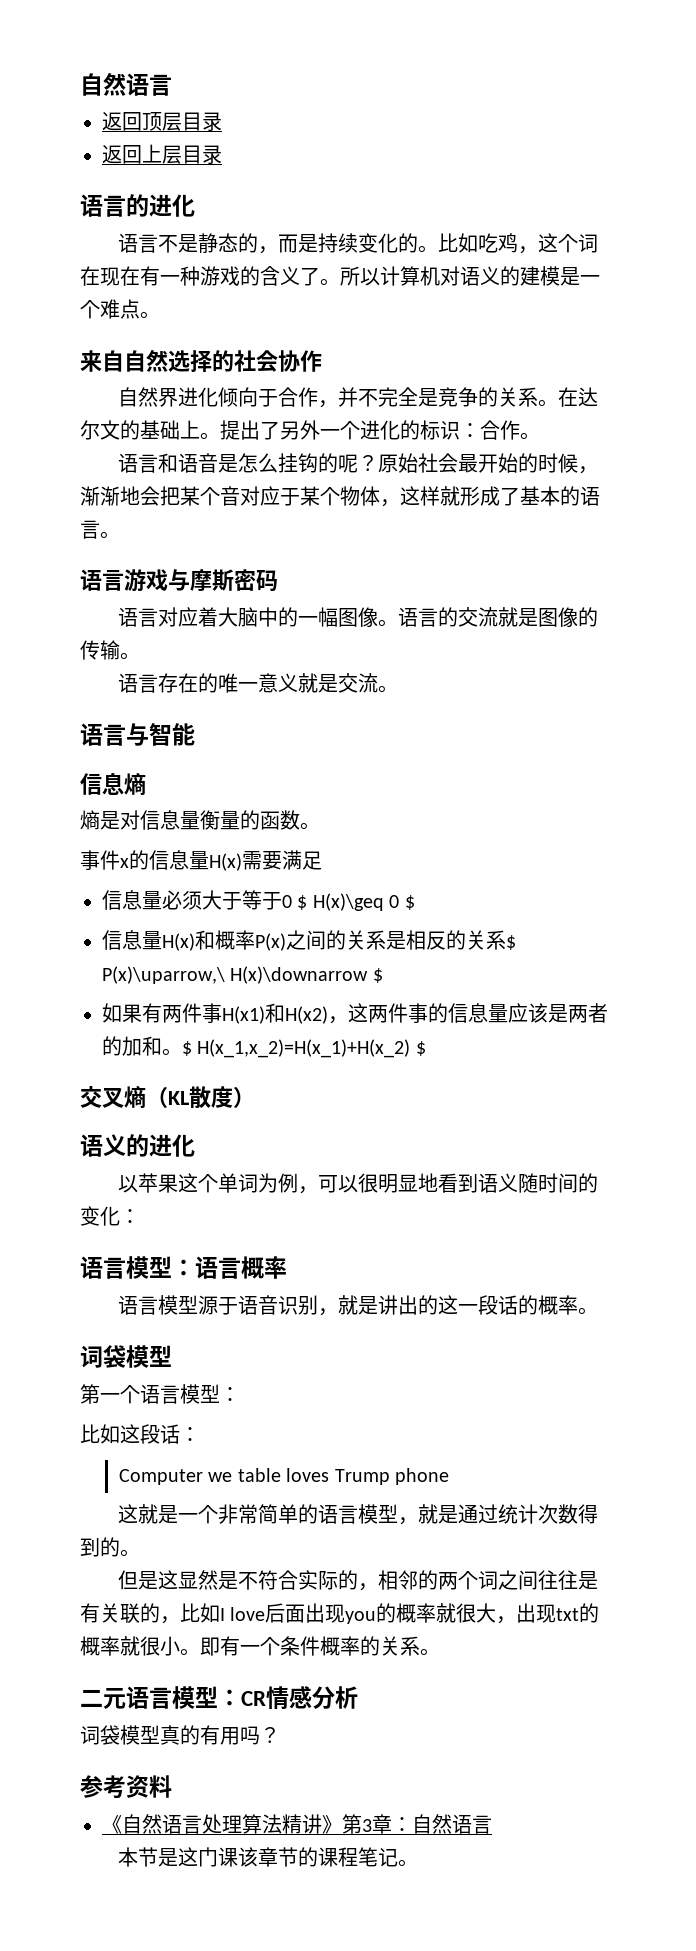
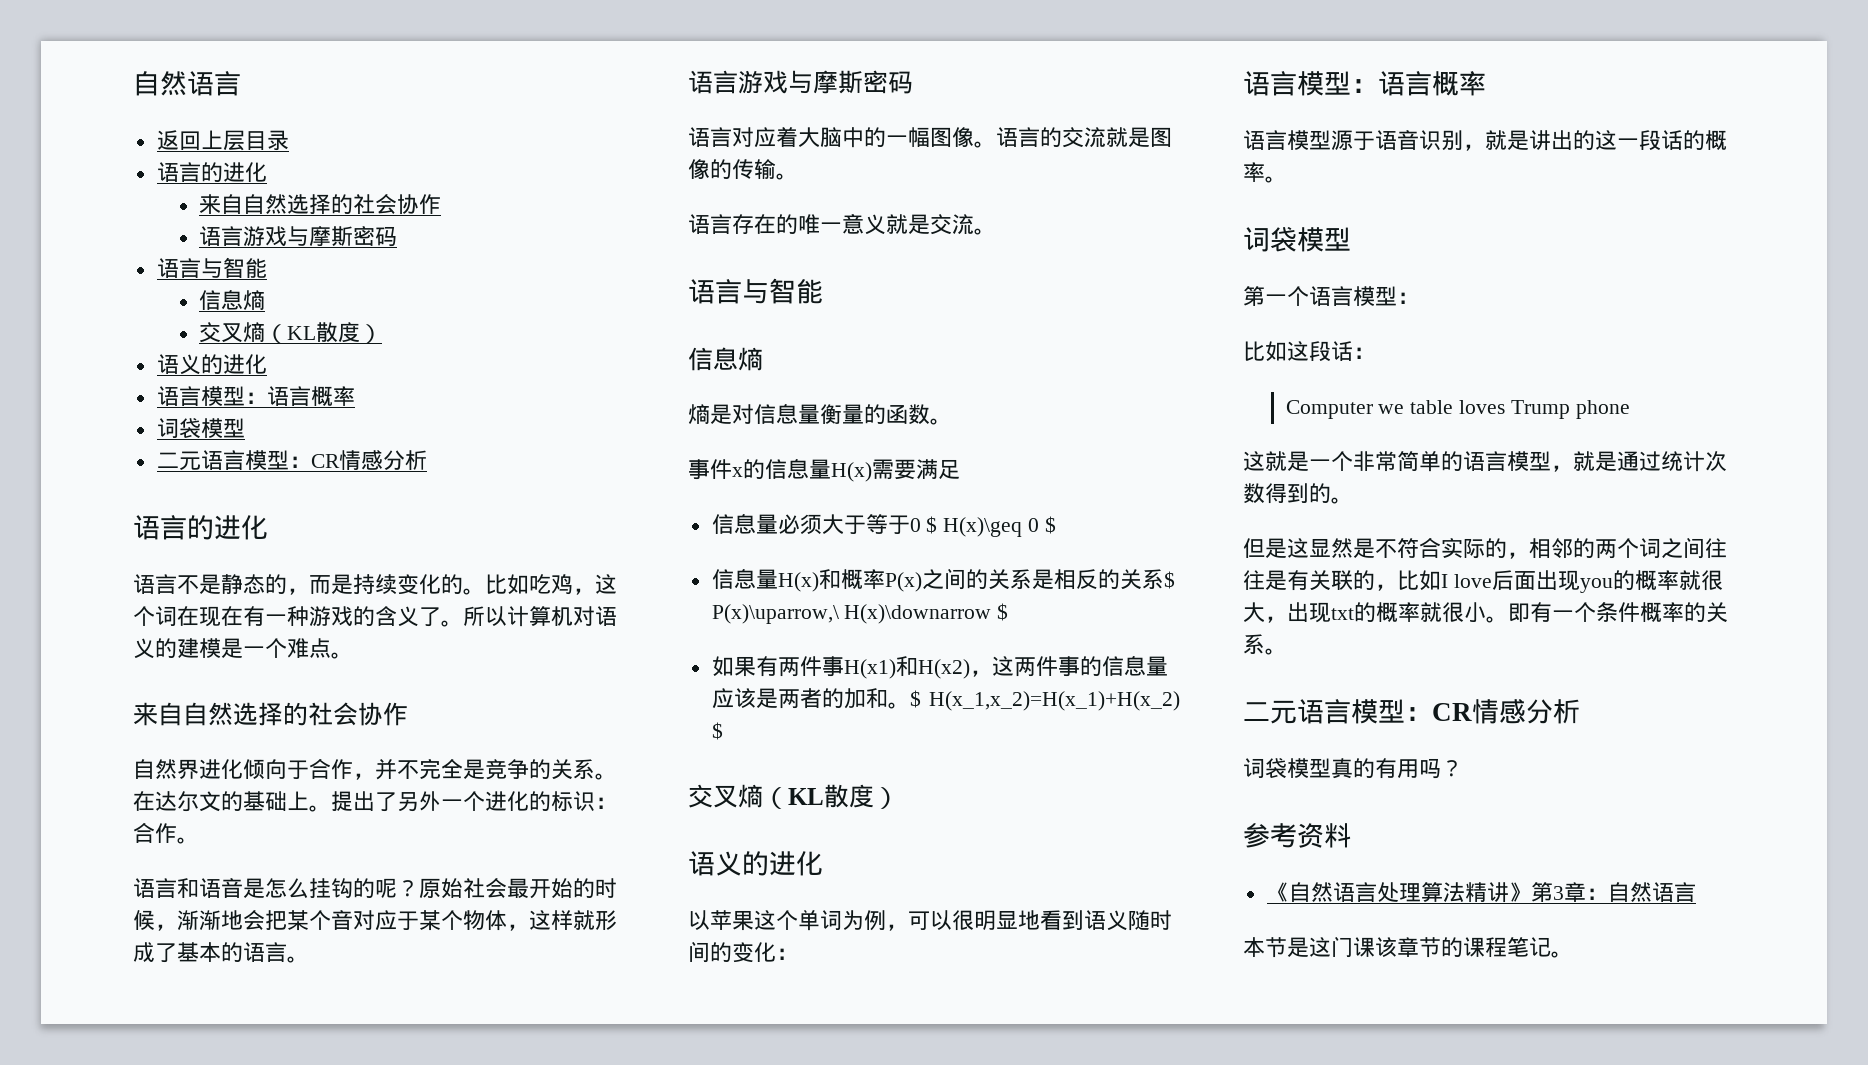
- 返回顶层目录
  返回上层目录
+ 语言的进化
+ 来自自然选择的社会协作
+ 语言游戏与摩斯密码
+ 语言与智能
+ 信息熵
+ 交叉熵（KL散度）
+ 语义的进化
+ 语言模型：语言概率
+ 词袋模型
+ 二元语言模型：CR情感分析

